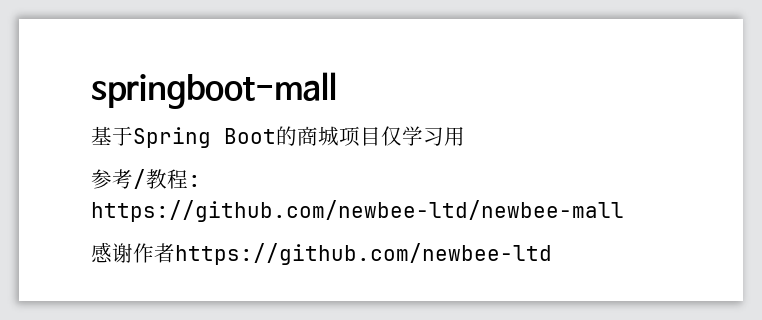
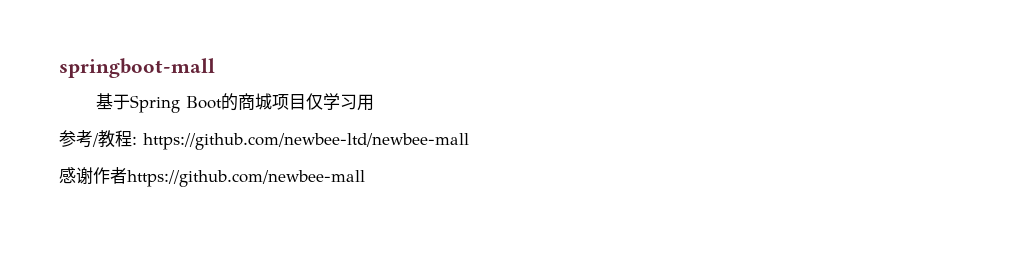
- 感谢作者https://github.com/newbee-ltd
+ 感谢作者https://github.com/newbee-mall

